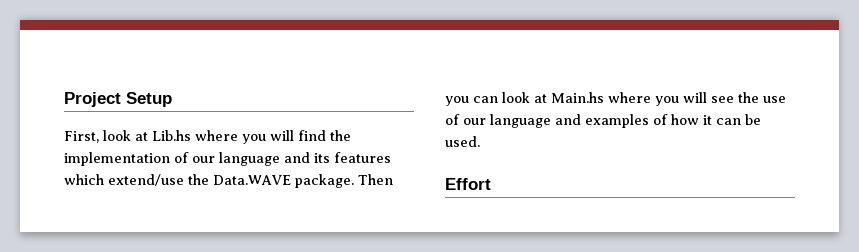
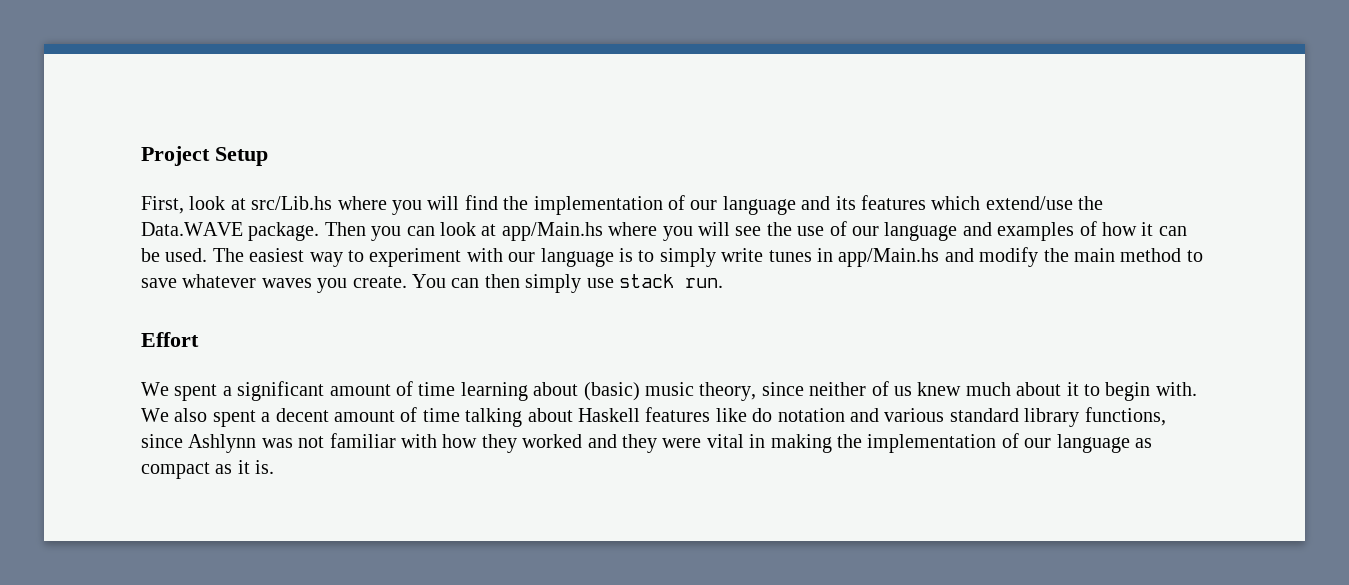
- First, look at Lib.hs where you will find the implementation of our language and its features which extend/use the Data.WAVE package.
+ First, look at src/Lib.hs where you will find the implementation of our language and its features which extend/use the Data.WAVE package.
- Then you can look at Main.hs where you will see the use of our language and examples of how it can be used.
+ Then you can look at app/Main.hs where you will see the use of our language and examples of how it can be used. The easiest way to experiment with our language is to simply write tunes in app/Main.hs and modify the main method to save whatever waves you create. You can then simply use stack run.
  Effort
+ We spent a significant amount of time learning about (basic) music theory, since neither of us knew much about it to begin with. We also spent a decent amount of time talking about Haskell features like do notation and various standard library functions, since Ashlynn was not familiar with how they worked and they were vital in making the implementation of our language as compact as it is.

